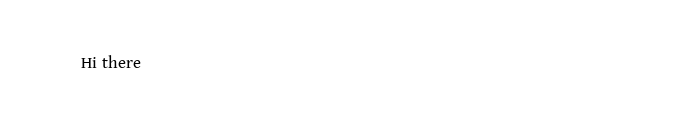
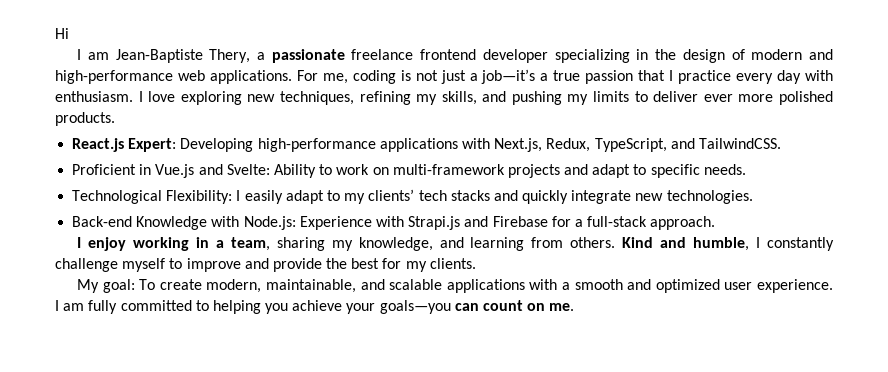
- Hi there
+ Hi
+ I am Jean-Baptiste Thery, a passionate freelance frontend developer specializing in the design of modern and high-performance web applications. For me, coding is not just a job—it’s a true passion that I practice every day with enthusiasm. I love exploring new techniques, refining my skills, and pushing my limits to deliver ever more polished products.
+ React.js Expert: Developing high-performance applications with Next.js, Redux, TypeScript, and TailwindCSS.
+ Proficient in Vue.js and Svelte: Ability to work on multi-framework projects and adapt to specific needs.
+ Technological Flexibility: I easily adapt to my clients’ tech stacks and quickly integrate new technologies.
+ Back-end Knowledge with Node.js: Experience with Strapi.js and Firebase for a full-stack approach.
+ I enjoy working in a team, sharing my knowledge, and learning from others. Kind and humble, I constantly challenge myself to improve and provide the best for my clients.
+ My goal: To create modern, maintainable, and scalable applications with a smooth and optimized user experience. I am fully committed to helping you achieve your goals—you can count on me.

